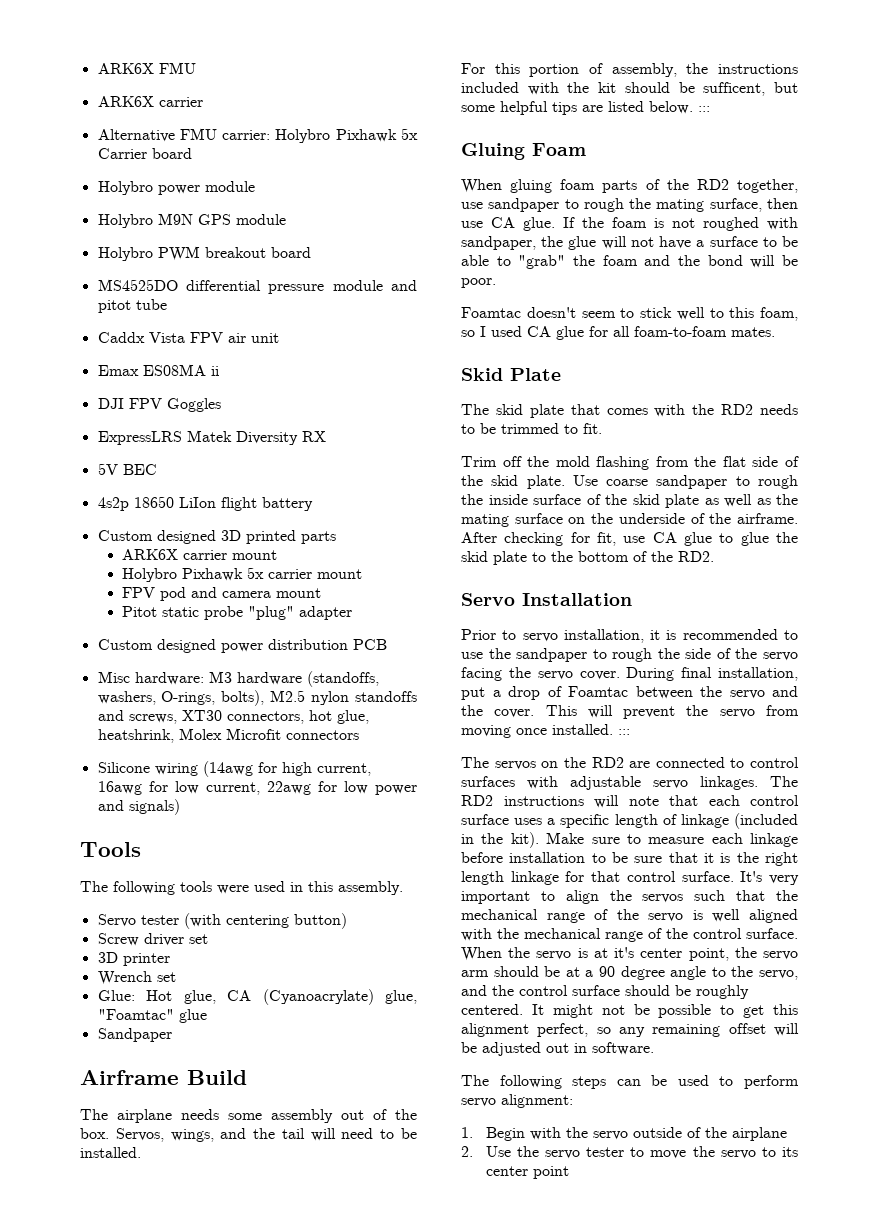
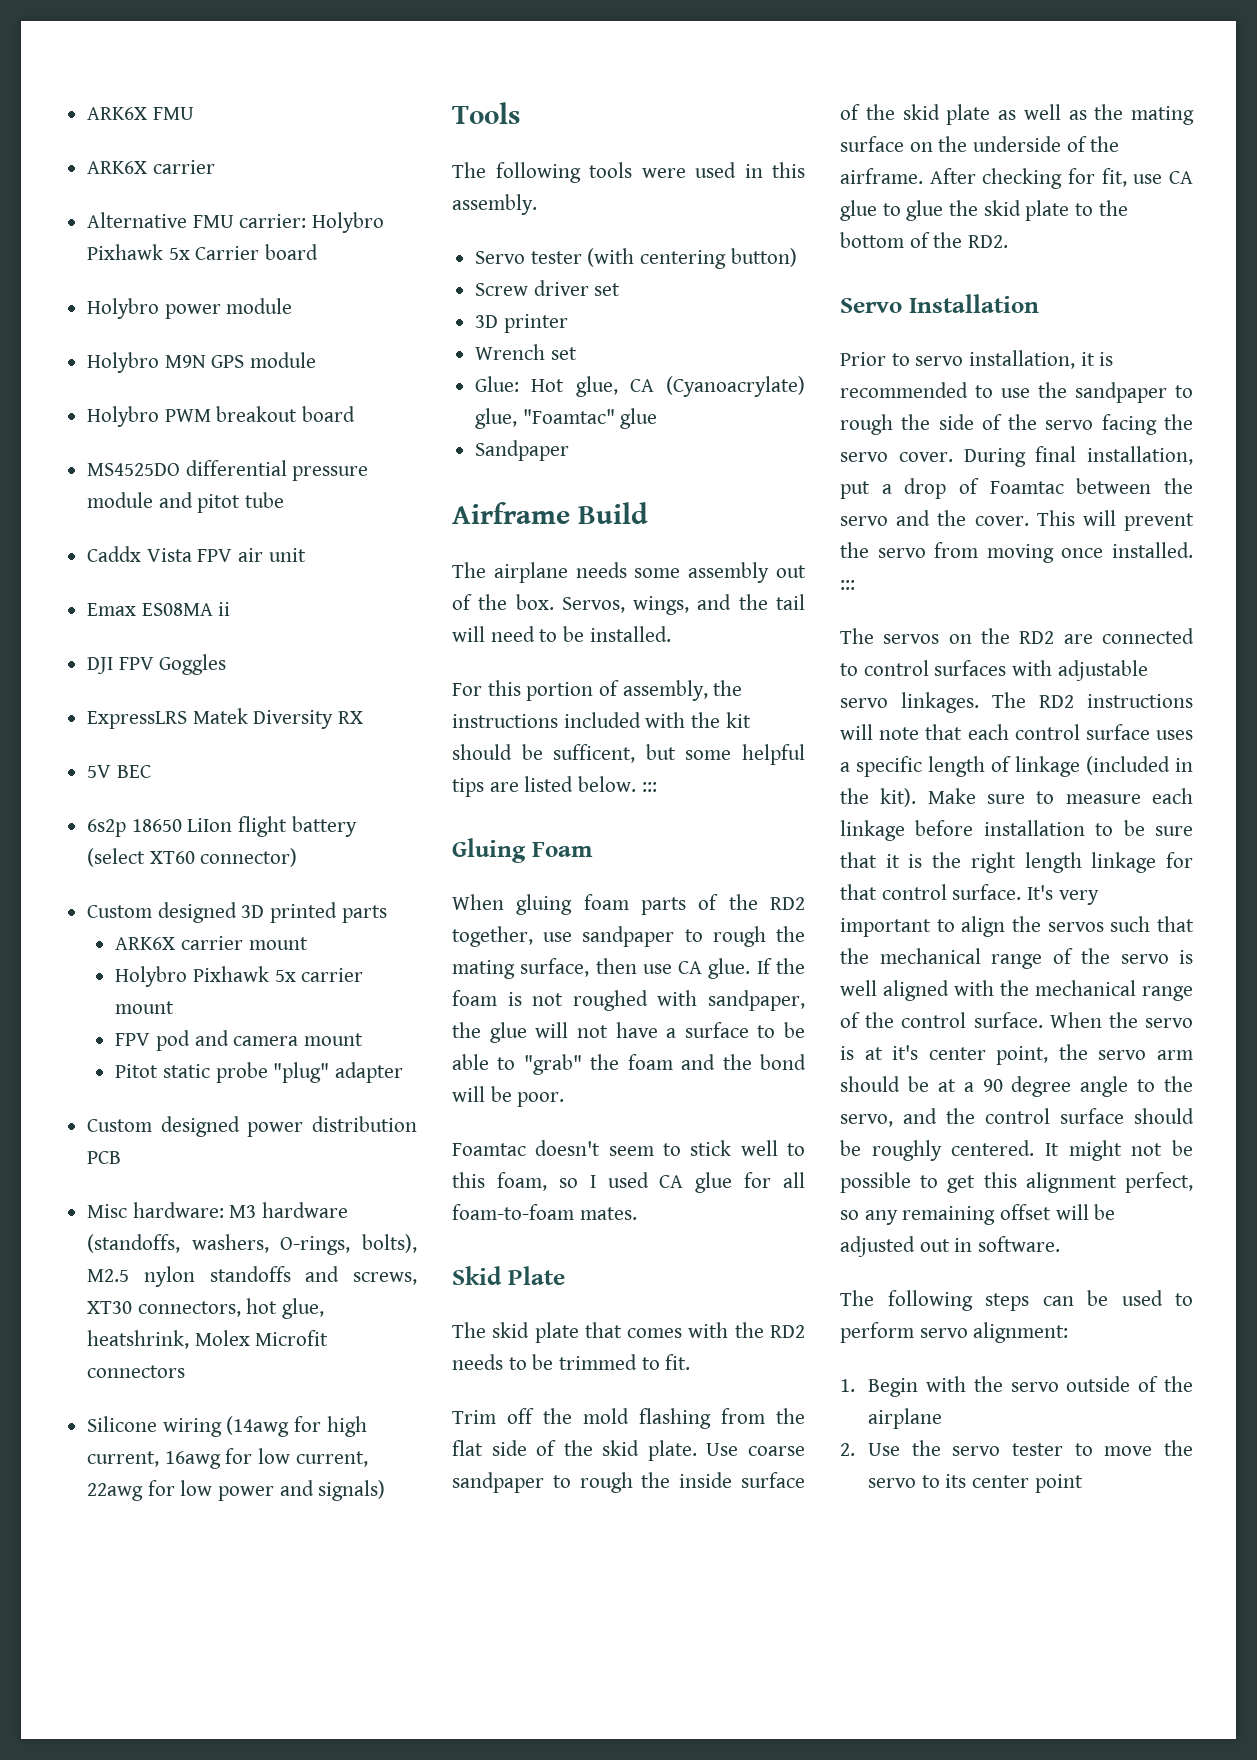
- 4s2p 18650 LiIon flight battery
+ 6s2p 18650 LiIon flight battery (select XT60 connector)

